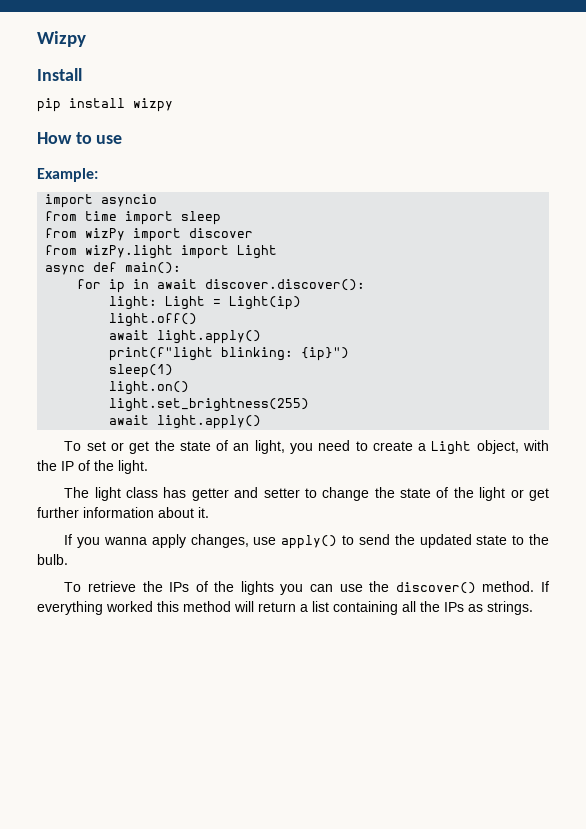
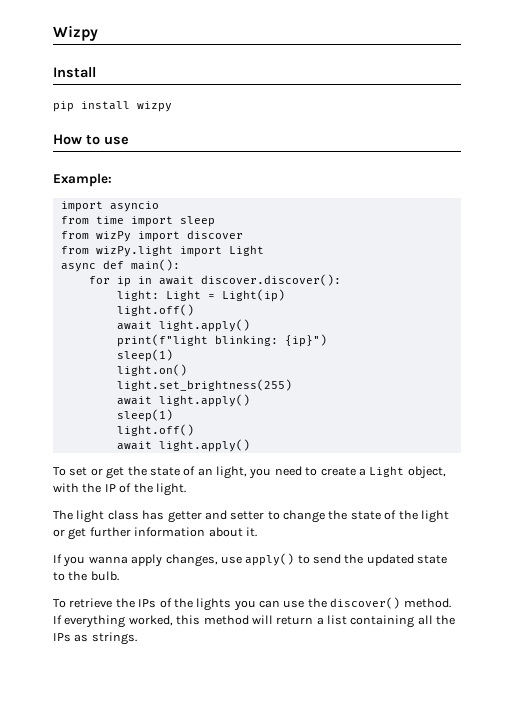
  light.set_brightness(255)
+ await light.apply()
+ sleep(1)
+ light.off()
- If everything worked this method will return a list containing all the IPs as strings.
+ If everything worked, this method will return a list containing all the IPs as strings.

